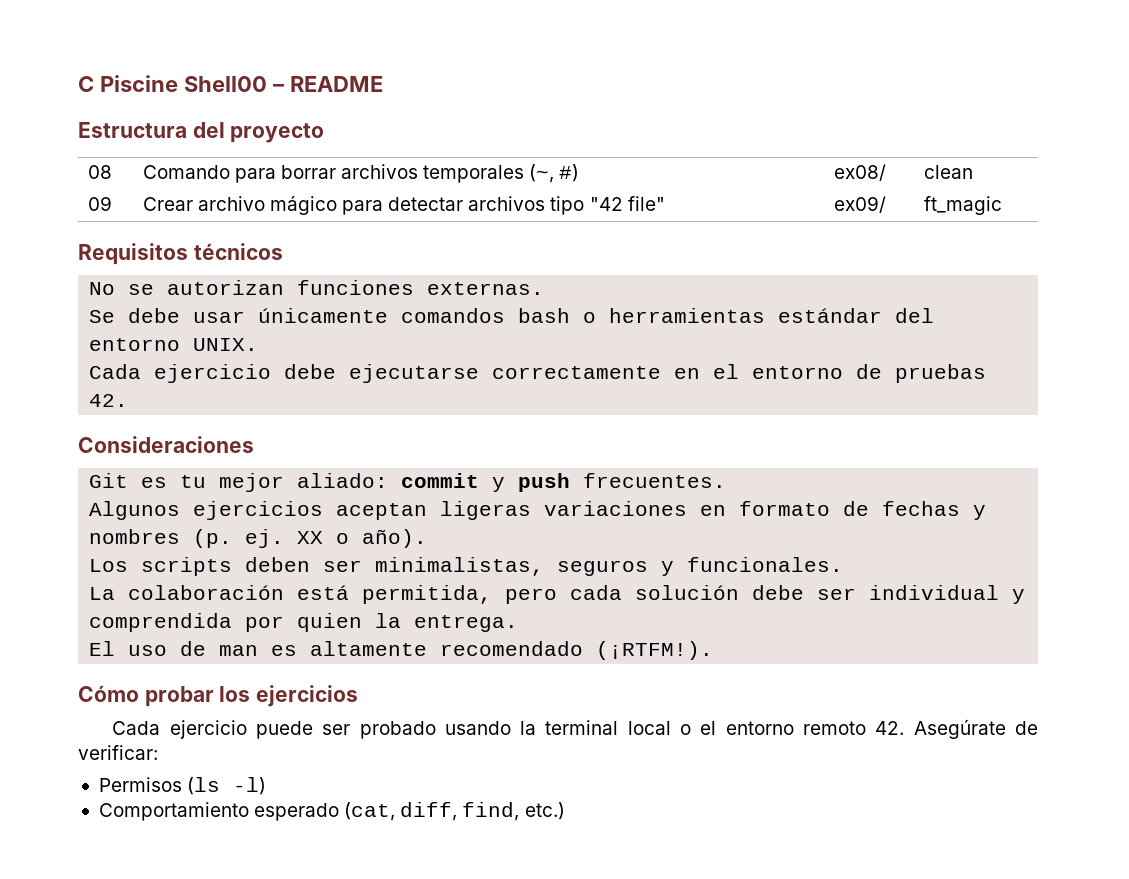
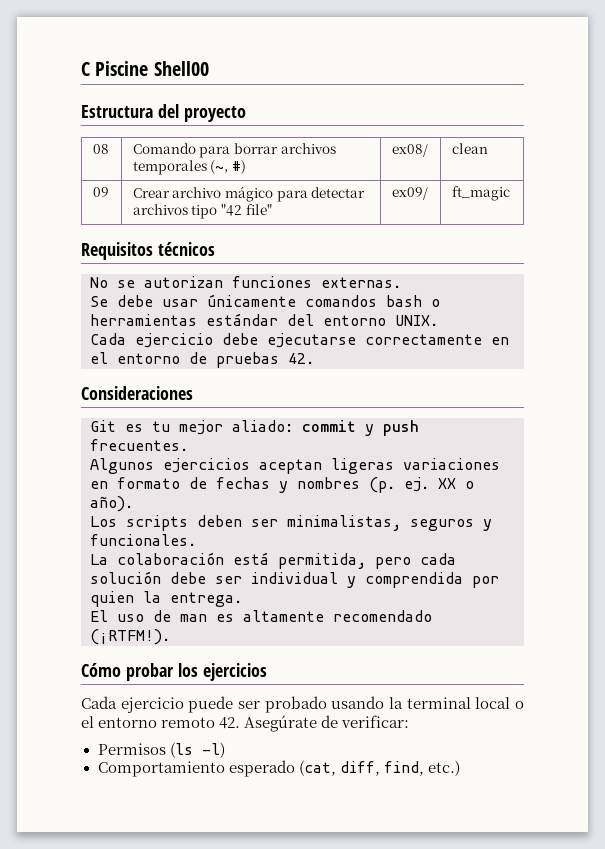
- C Piscine Shell00 – README
+ C Piscine Shell00

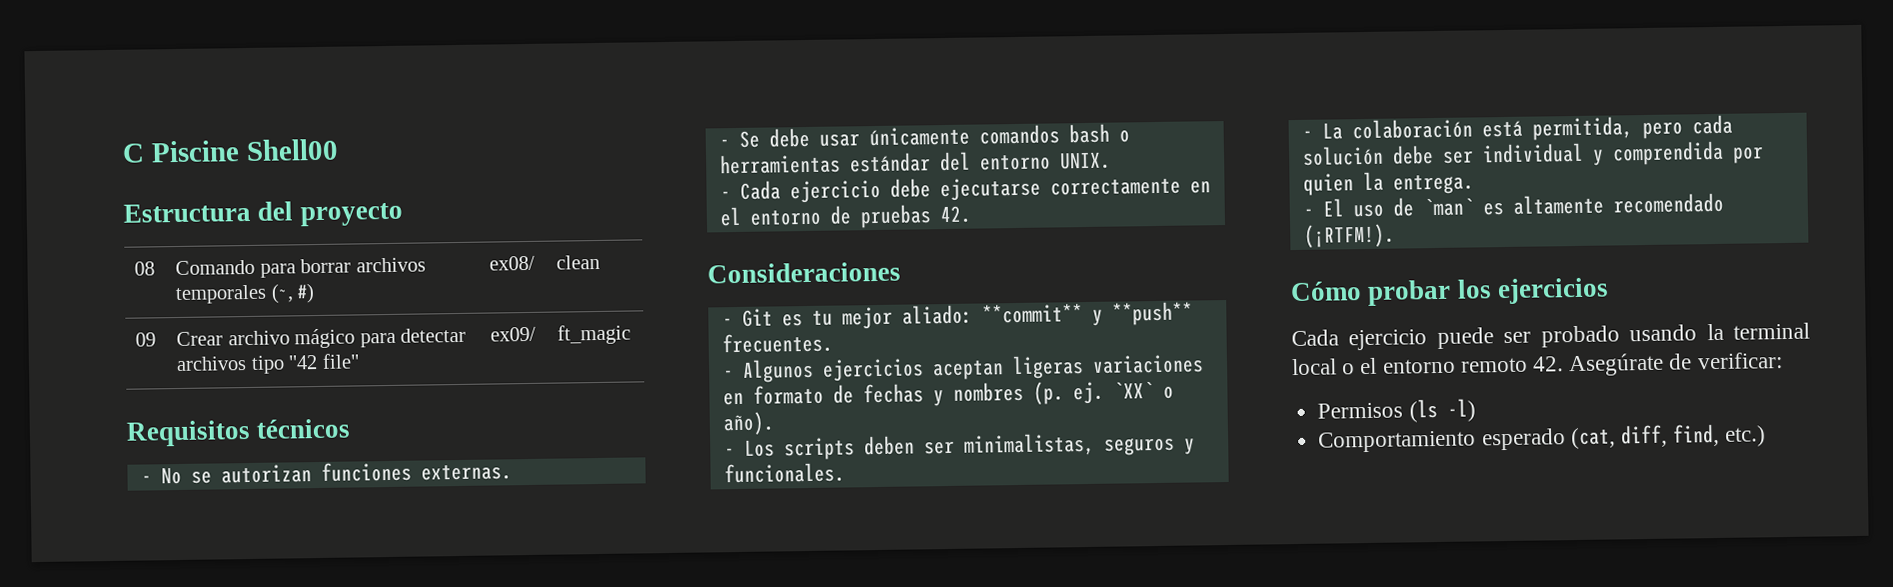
- No se autorizan funciones externas.
+ - No se autorizan funciones externas.
- Se debe usar únicamente comandos bash o herramientas estándar del entorno UNIX.
+ - Se debe usar únicamente comandos bash o herramientas estándar del entorno UNIX.
- Cada ejercicio debe ejecutarse correctamente en el entorno de pruebas 42.
+ - Cada ejercicio debe ejecutarse correctamente en el entorno de pruebas 42.
- Git es tu mejor aliado: commit y push frecuentes.
+ - Git es tu mejor aliado: **commit** y **push** frecuentes.
- Algunos ejercicios aceptan ligeras variaciones en formato de fechas y nombres (p. ej.
+ - Algunos ejercicios aceptan ligeras variaciones en formato de fechas y nombres (p. ej.
- XX o año).
+ `XX` o año).
- Los scripts deben ser minimalistas, seguros y funcionales.
+ - Los scripts deben ser minimalistas, seguros y funcionales.
- La colaboración está permitida, pero cada solución debe ser individual y comprendida por quien la entrega.
+ - La colaboración está permitida, pero cada solución debe ser individual y comprendida por quien la entrega.
- El uso de man es altamente recomendado (¡RTFM!).
+ - El uso de `man` es altamente recomendado (¡RTFM!).

